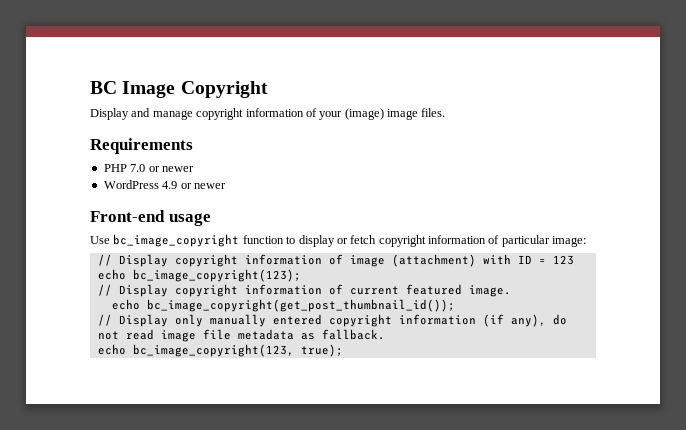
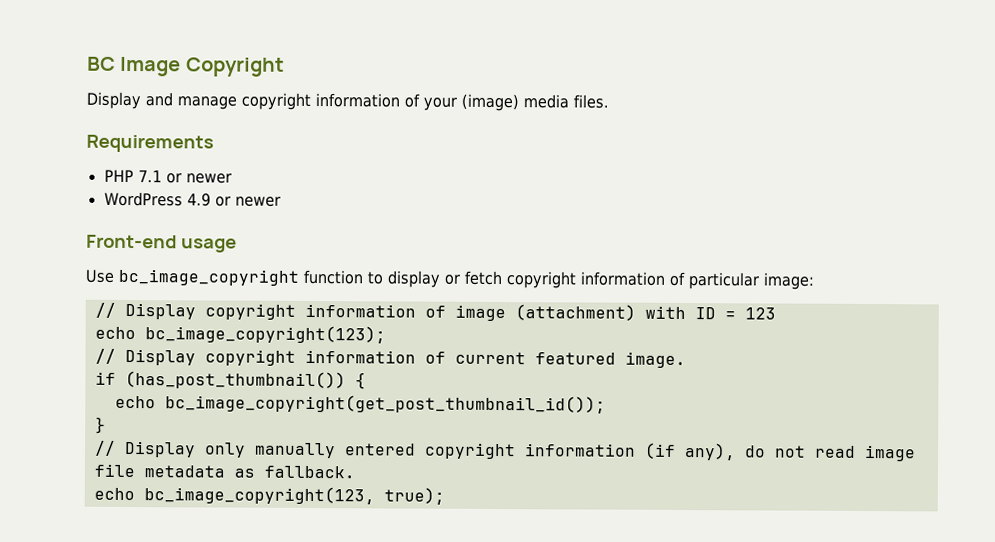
- Display and manage copyright information of your (image) image files.
+ Display and manage copyright information of your (image) media files.
- PHP 7.0 or newer
+ PHP 7.1 or newer
+ if (has_post_thumbnail()) {
+ }

